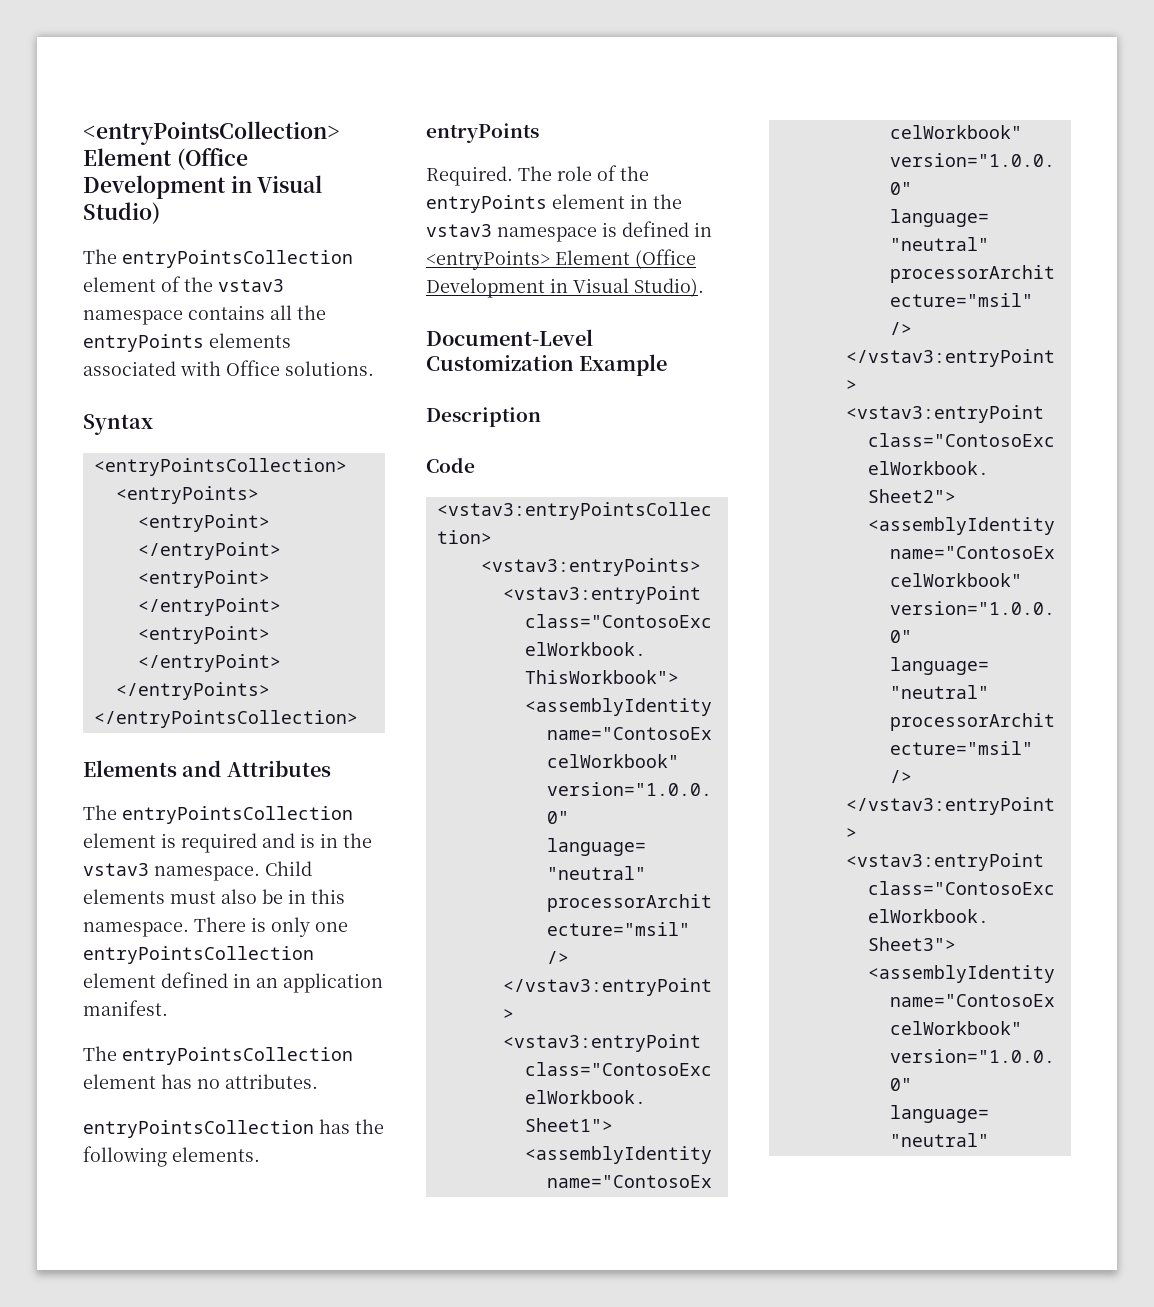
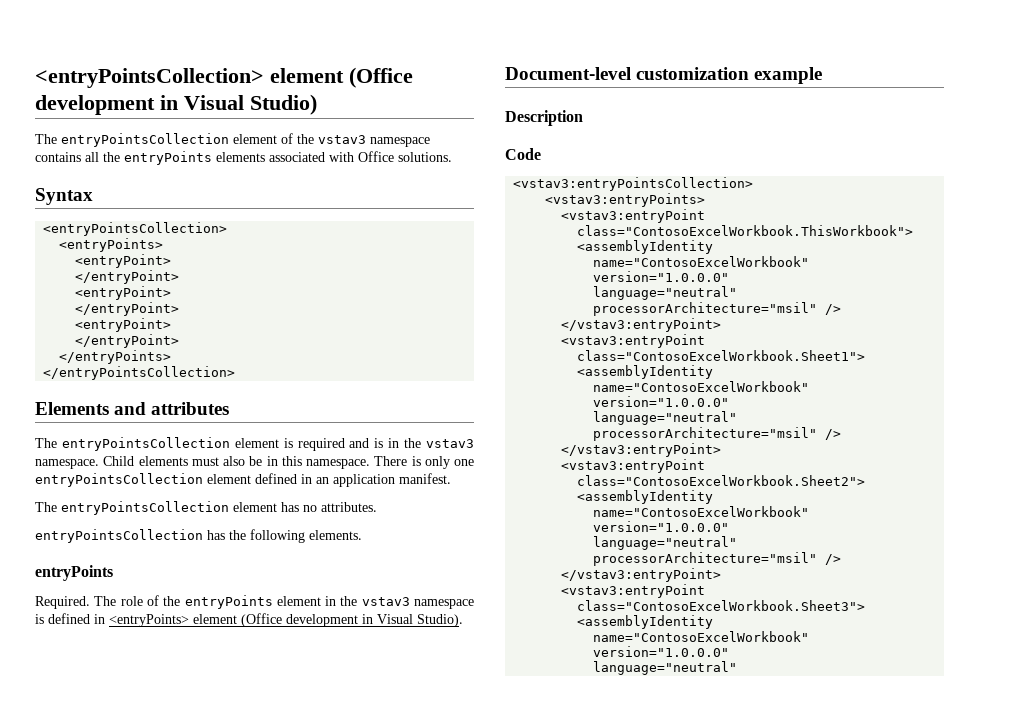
- <entryPointsCollection> Element (Office Development in Visual Studio)
+ <entryPointsCollection> element (Office development in Visual Studio)
- Elements and Attributes
+ Elements and attributes
- The role of the entryPoints element in the vstav3 namespace is defined in <entryPoints> Element (Office Development in Visual Studio).
+ The role of the entryPoints element in the vstav3 namespace is defined in <entryPoints> element (Office development in Visual Studio).
- Document-Level Customization Example
+ Document-level customization example

